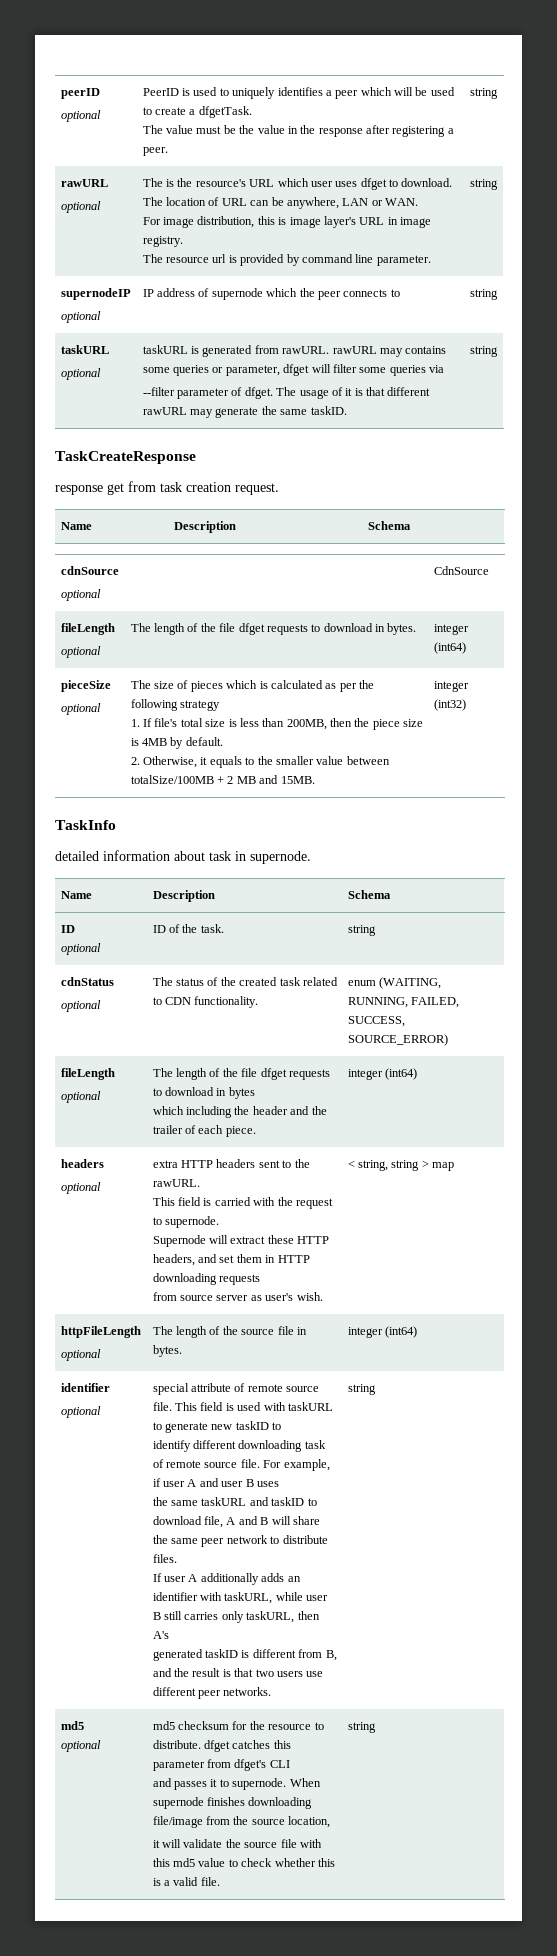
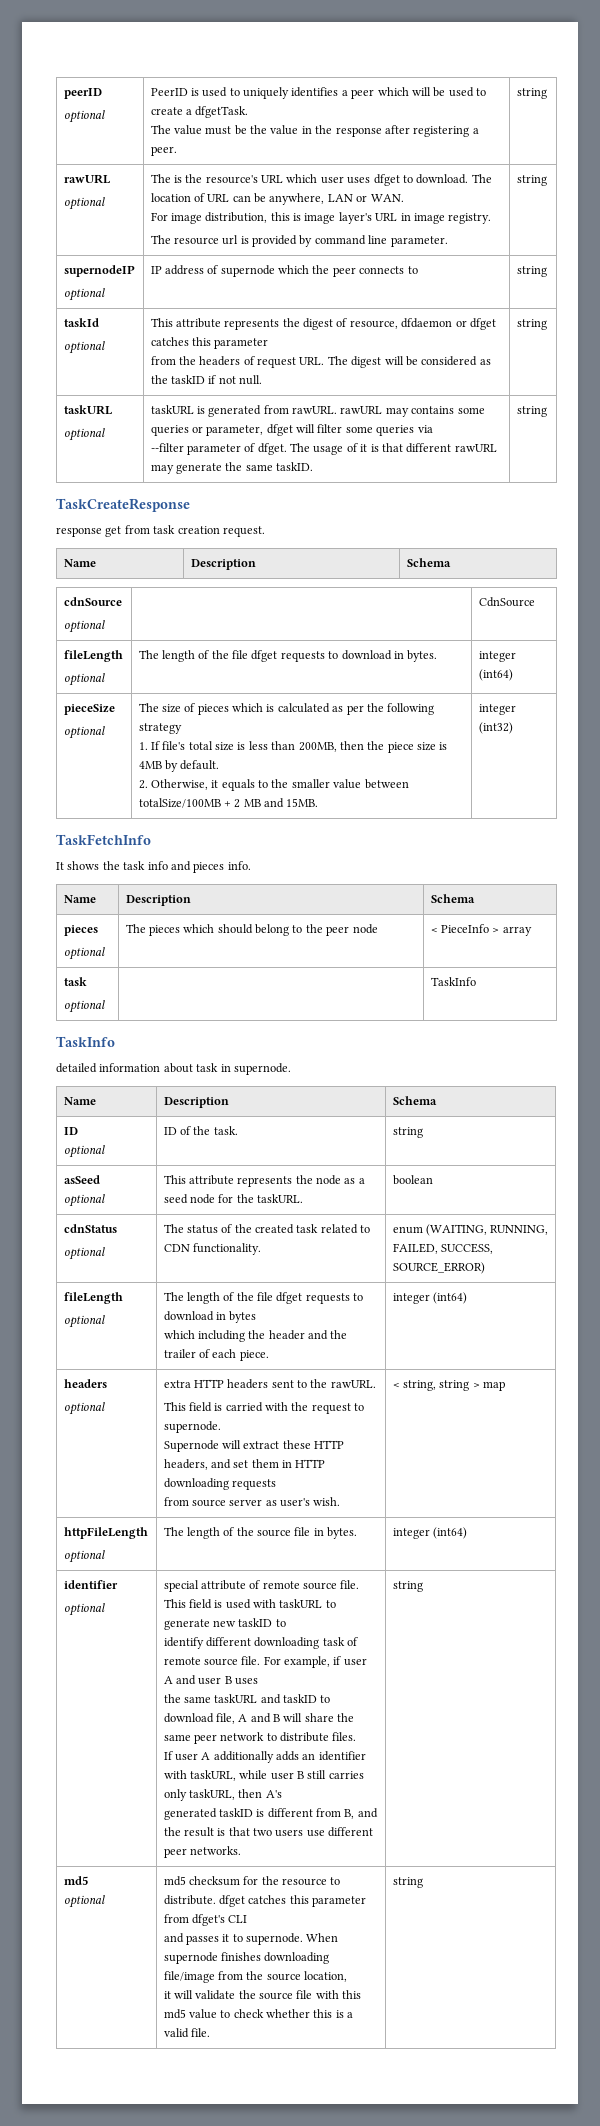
+ taskId
+ optional | This attribute represents the digest of resource, dfdaemon or dfget catches this parameter
+ from the headers of request URL. The digest will be considered as the taskID if not null. | string
+ TaskFetchInfo
+ It shows the task info and pieces info.
+ Name | Description | Schema
+ pieces
+ optional | The pieces which should belong to the peer node | < PieceInfo > array
+ task
+ optional | | TaskInfo
+ asSeed
+ optional | This attribute represents the node as a seed node for the taskURL. | boolean

